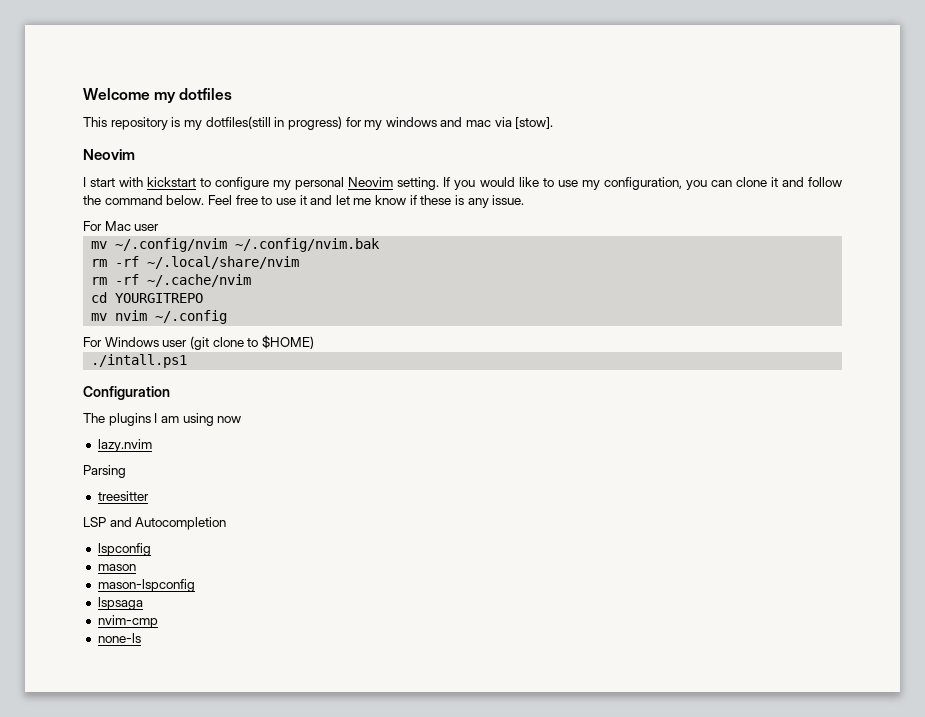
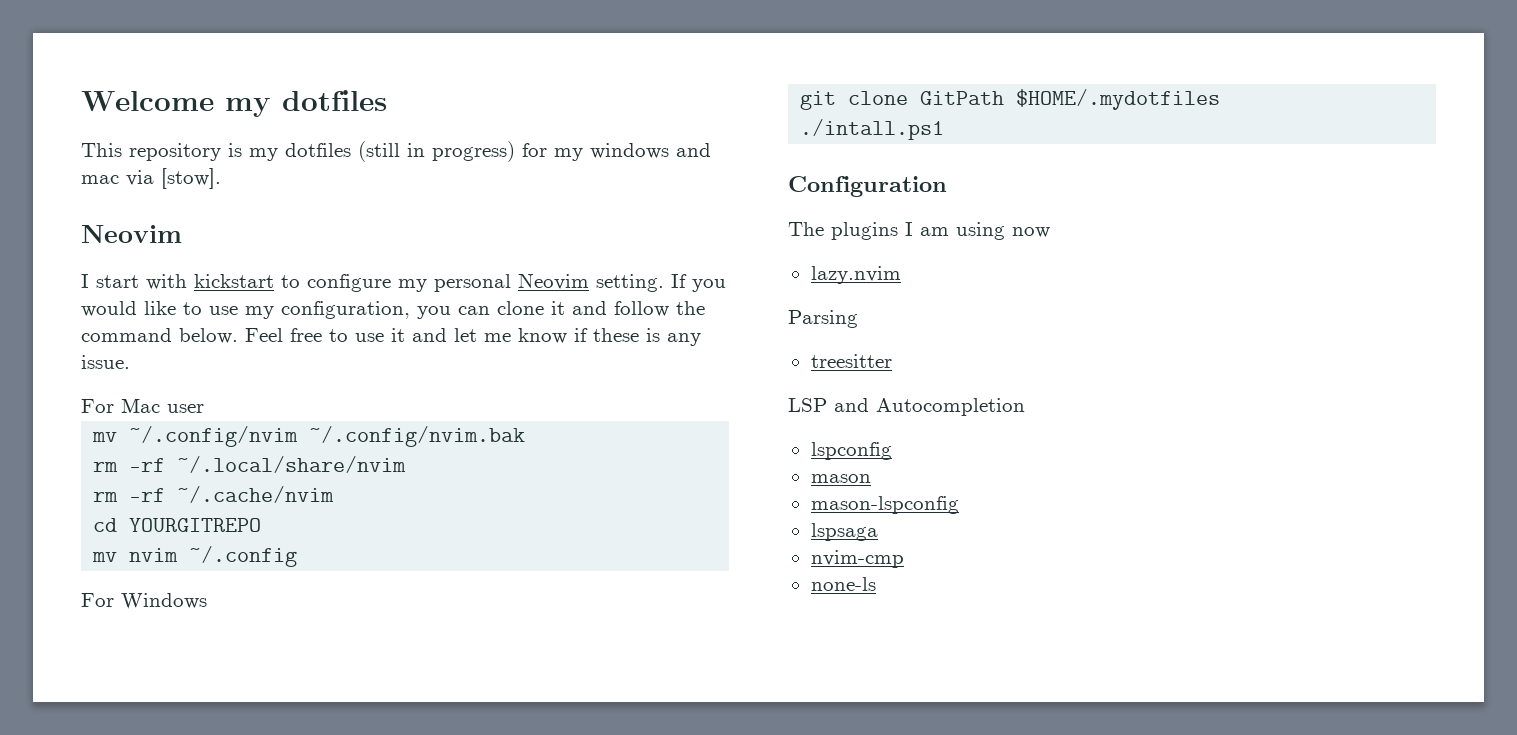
- This repository is my dotfiles(still in progress) for my windows and mac via [stow].
+ This repository is my dotfiles (still in progress) for my windows and mac via [stow].
- For Windows user (git clone to $HOME)
+ For Windows
+ git clone GitPath $HOME/.mydotfiles

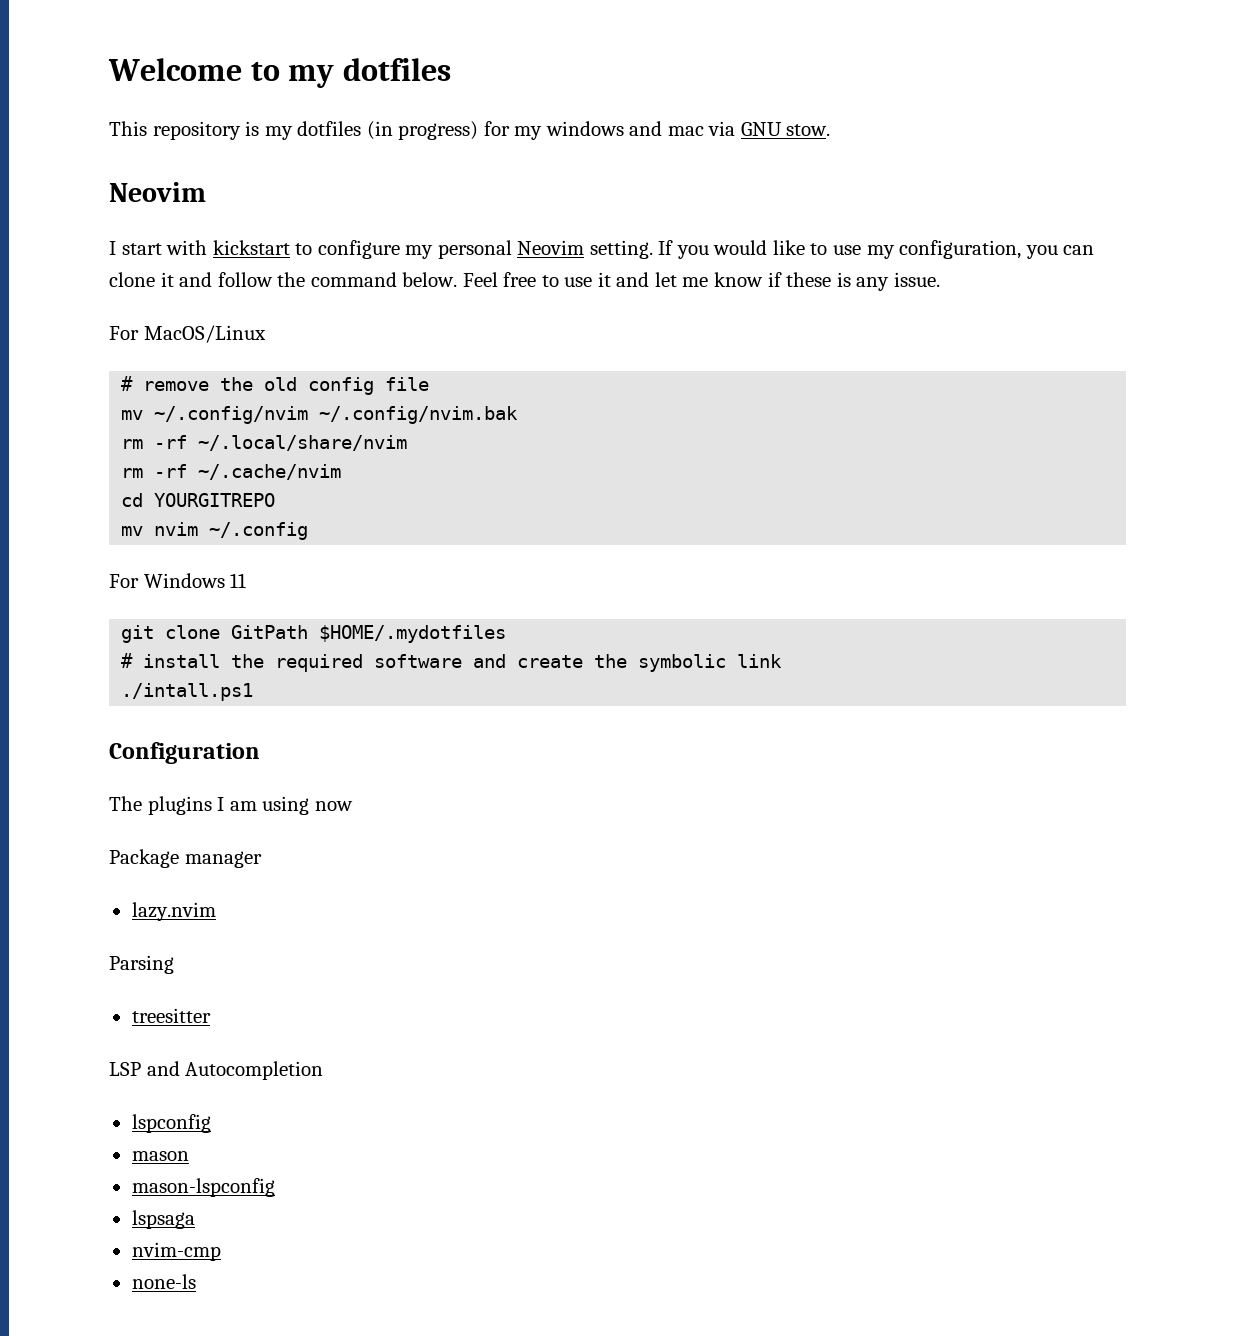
- Welcome my dotfiles
+ Welcome to my dotfiles
- This repository is my dotfiles (still in progress) for my windows and mac via [stow].
+ This repository is my dotfiles (in progress) for my windows and mac via GNU stow.
- For Mac user
+ For MacOS/Linux
+ # remove the old config file
- For Windows
+ For Windows 11
+ # install the required software and create the symbolic link
+ Package manager

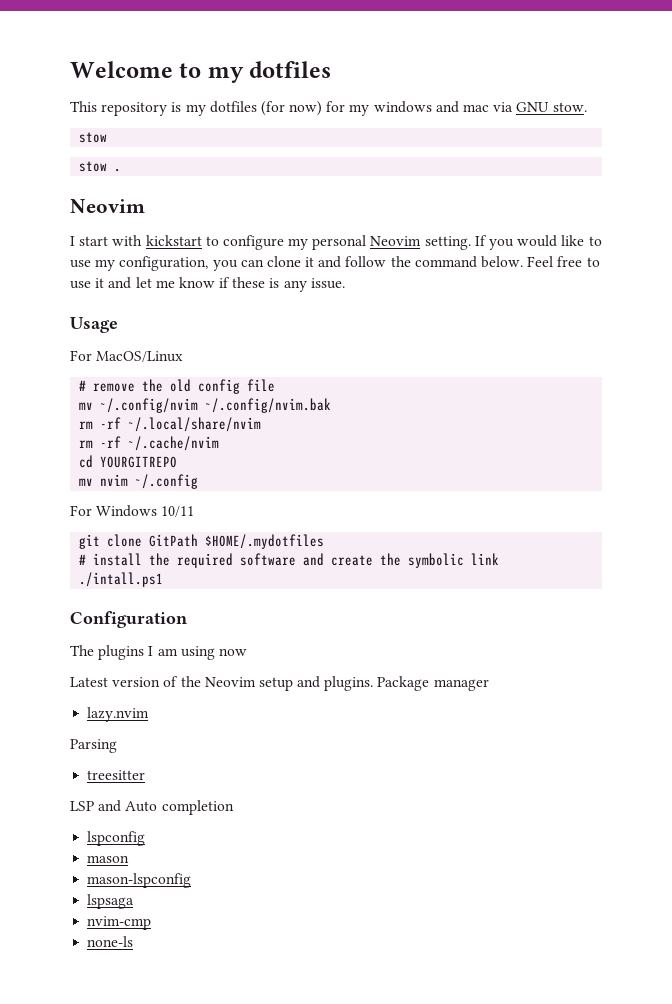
- This repository is my dotfiles (in progress) for my windows and mac via GNU stow.
+ This repository is my dotfiles (for now) for my windows and mac via GNU stow.
+ stow
+ stow .
+ Usage
- For Windows 11
+ For Windows 10/11
+ Latest version of the Neovim setup and plugins.
- LSP and Autocompletion
+ LSP and Auto completion

